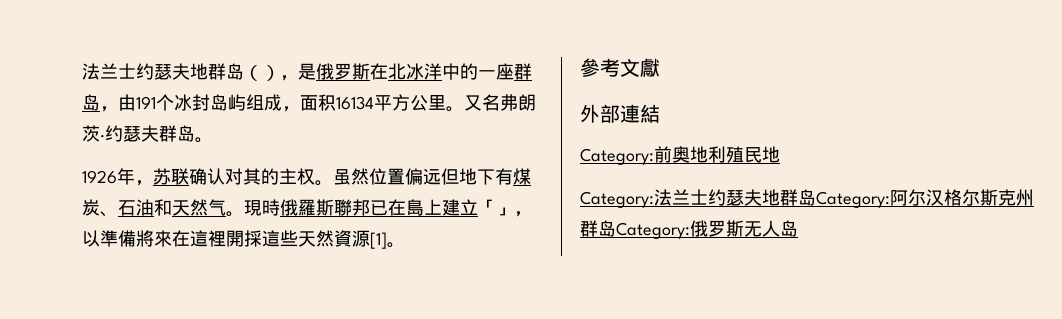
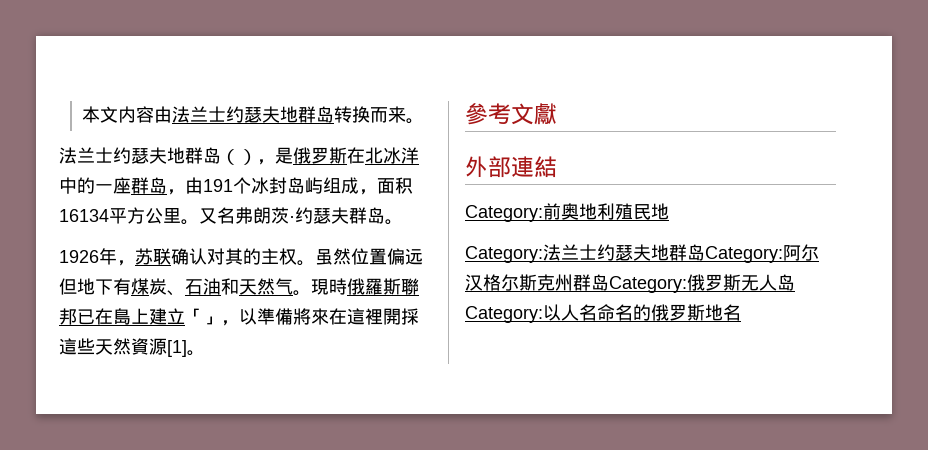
+ 本文内容由法兰士约瑟夫地群岛转换而来。
- Category:法兰士约瑟夫地群岛Category:阿尔汉格尔斯克州群岛Category:俄罗斯无人岛
+ Category:法兰士约瑟夫地群岛Category:阿尔汉格尔斯克州群岛Category:俄罗斯无人岛Category:以人名命名的俄罗斯地名

